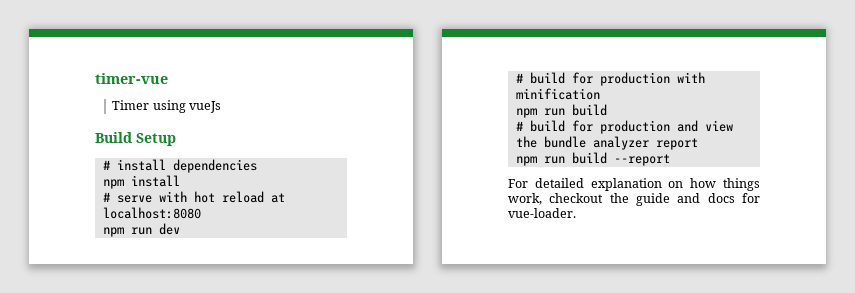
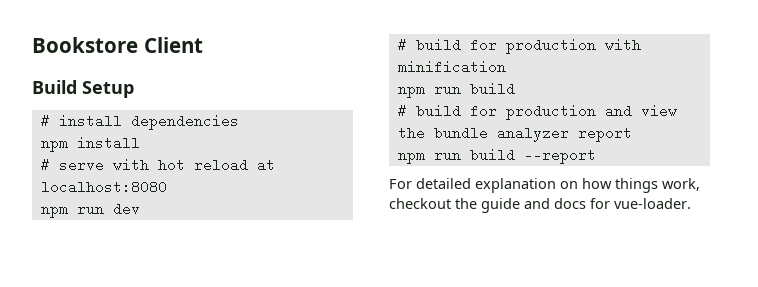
- timer-vue
- Timer using vueJs
+ Bookstore Client

